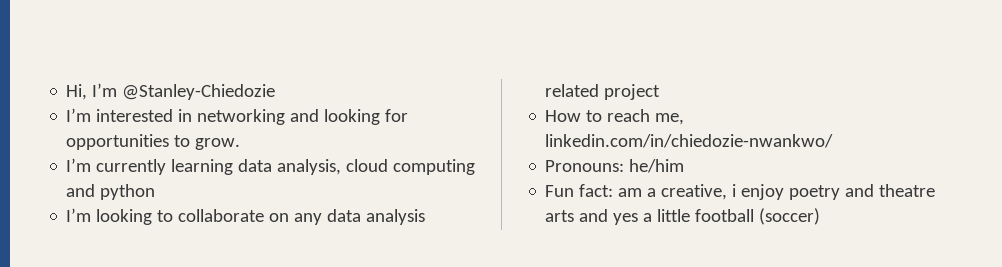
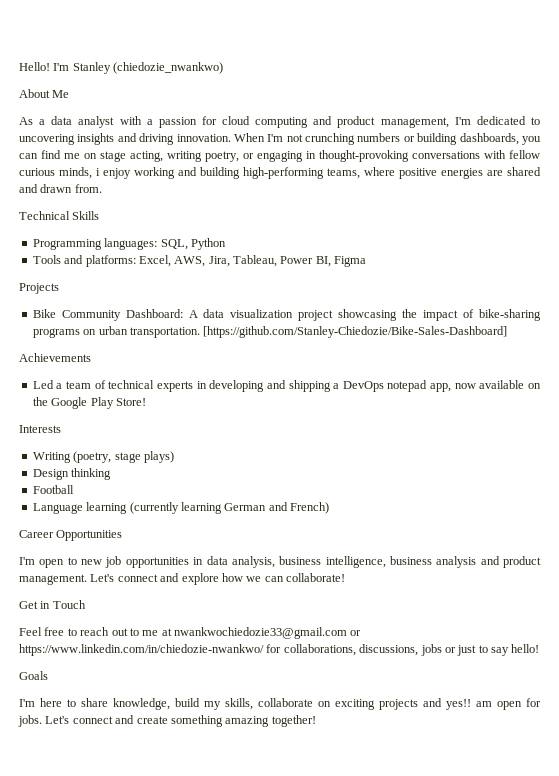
- Hi, I’m @Stanley-Chiedozie
- I’m interested in networking and looking for opportunities to grow.
- I’m currently learning data analysis, cloud computing and python
- I’m looking to collaborate on any data analysis related project
- How to reach me, linkedin.com/in/chiedozie-nwankwo/
- Pronouns: he/him
- Fun fact: am a creative, i enjoy poetry and theatre arts and yes a little football (soccer)
+ Hello! I'm Stanley (chiedozie_nwankwo)
+ About Me
+ As a data analyst with a passion for cloud computing and product management, I'm dedicated to uncovering insights and driving innovation. When I'm not crunching numbers or building dashboards, you can find me on stage acting, writing poetry, or engaging in thought-provoking conversations with fellow curious minds, i enjoy working and building high-performing teams, where positive energies are shared and drawn from.
+ Technical Skills
+ Programming languages: SQL, Python
+ Tools and platforms: Excel, AWS, Jira, Tableau, Power BI, Figma
+ Projects
+ Bike Community Dashboard: A data visualization project showcasing the impact of bike-sharing programs on urban transportation. [https://github.com/Stanley-Chiedozie/Bike-Sales-Dashboard]
+ Achievements
+ Led a team of technical experts in developing and shipping a DevOps notepad app, now available on the Google Play Store!
+ Interests
+ Writing (poetry, stage plays)
+ Design thinking
+ Football
+ Language learning (currently learning German and French)
+ Career Opportunities
+ I'm open to new job opportunities in data analysis, business intelligence, business analysis and product management. Let's connect and explore how we can collaborate!
+ Get in Touch
+ Feel free to reach out to me at nwankwochiedozie33@gmail.com or https://www.linkedin.com/in/chiedozie-nwankwo/ for collaborations, discussions, jobs or just to say hello!
+ Goals
+ I'm here to share knowledge, build my skills, collaborate on exciting projects and yes!! am open for jobs. Let's connect and create something amazing together!

